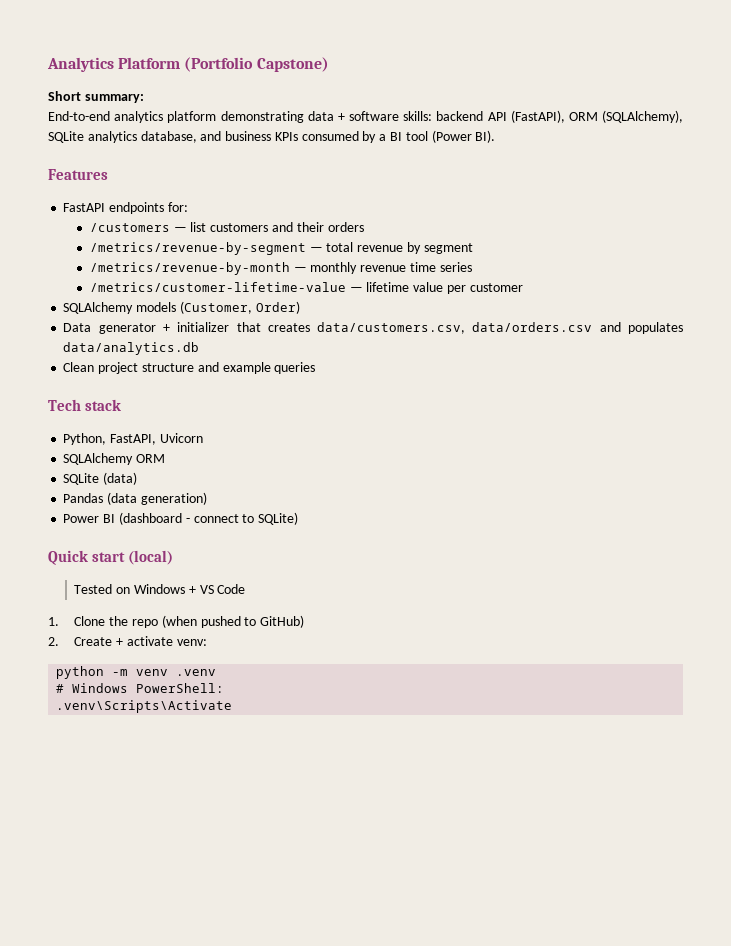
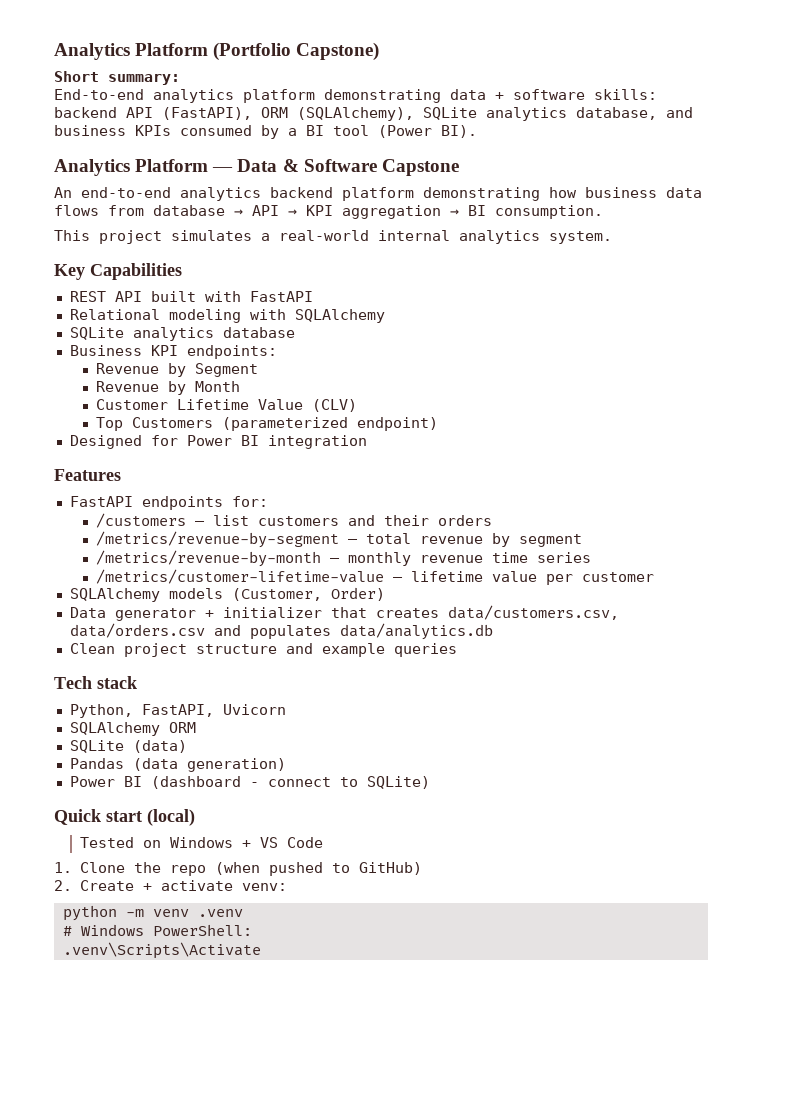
+ Analytics Platform — Data & Software Capstone
+ An end-to-end analytics backend platform demonstrating how business data flows from database → API → KPI aggregation → BI consumption.
+ This project simulates a real-world internal analytics system.
+ Key Capabilities
+ REST API built with FastAPI
+ Relational modeling with SQLAlchemy
+ SQLite analytics database
+ Business KPI endpoints:
+ Revenue by Segment
+ Revenue by Month
+ Customer Lifetime Value (CLV)
+ Top Customers (parameterized endpoint)
+ Designed for Power BI integration

